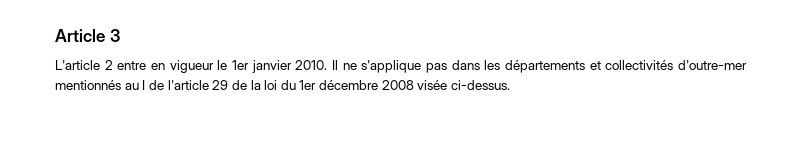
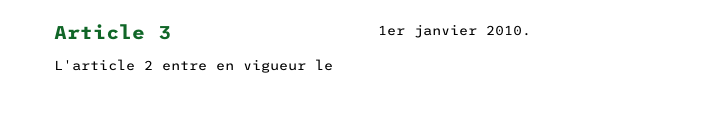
- Il ne s'applique pas dans les départements et collectivités d'outre-mer mentionnés au I de l'article 29 de la loi du 1er décembre 2008 visée ci-dessus.

